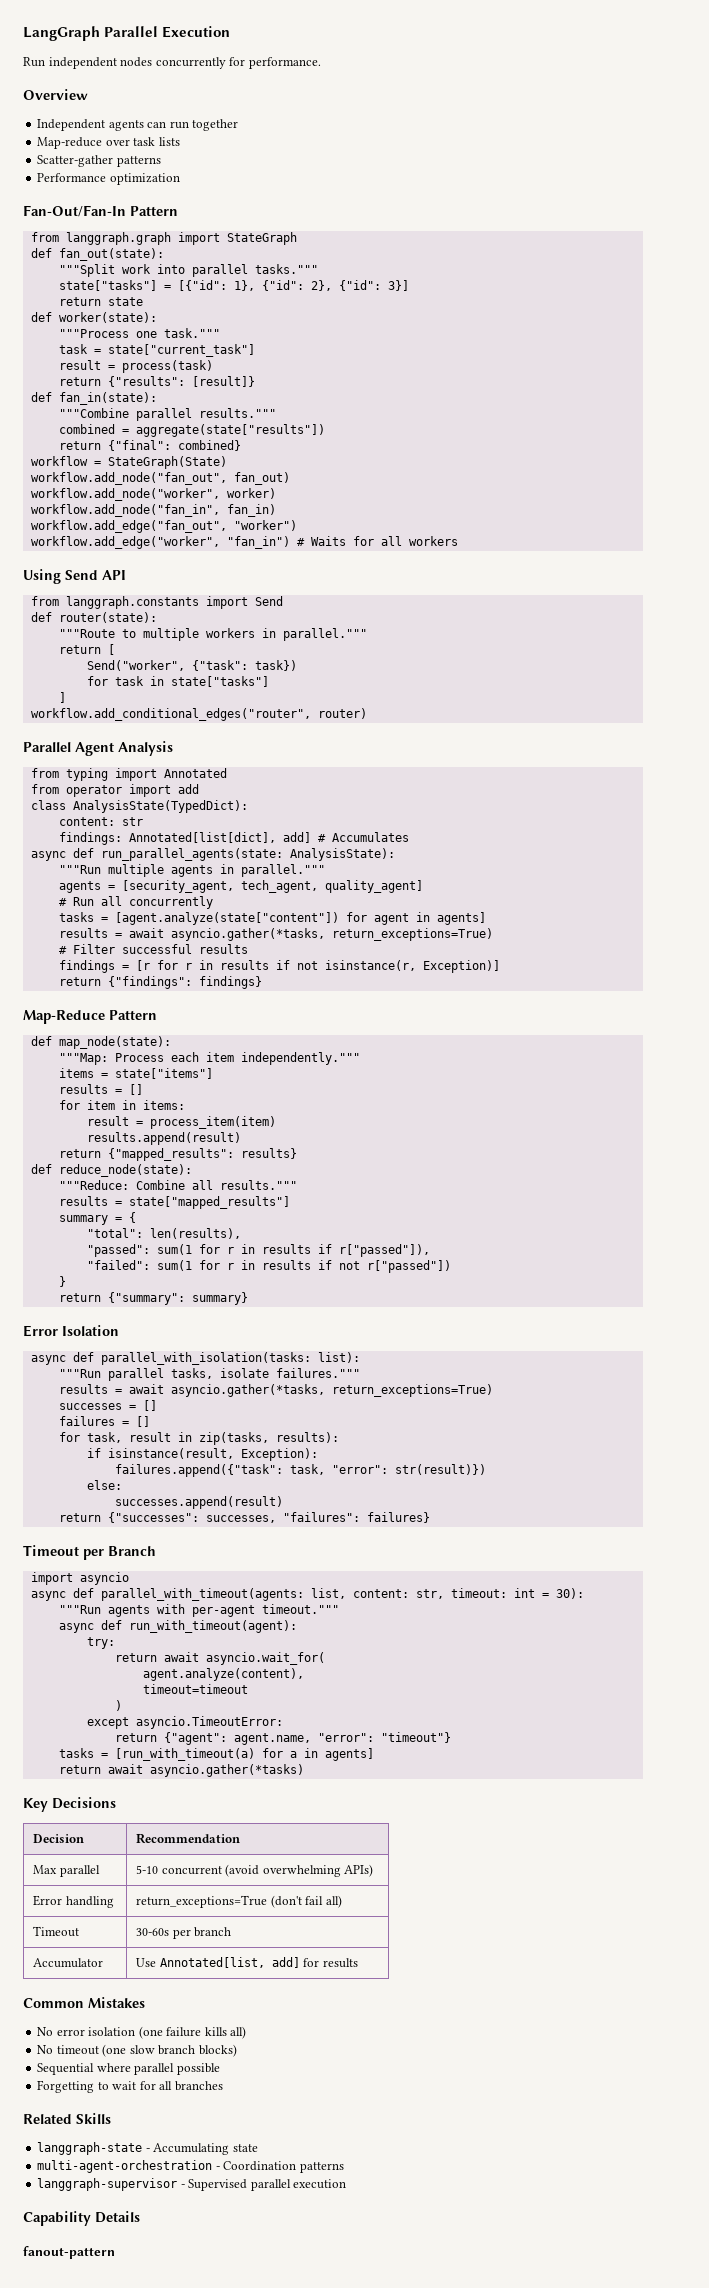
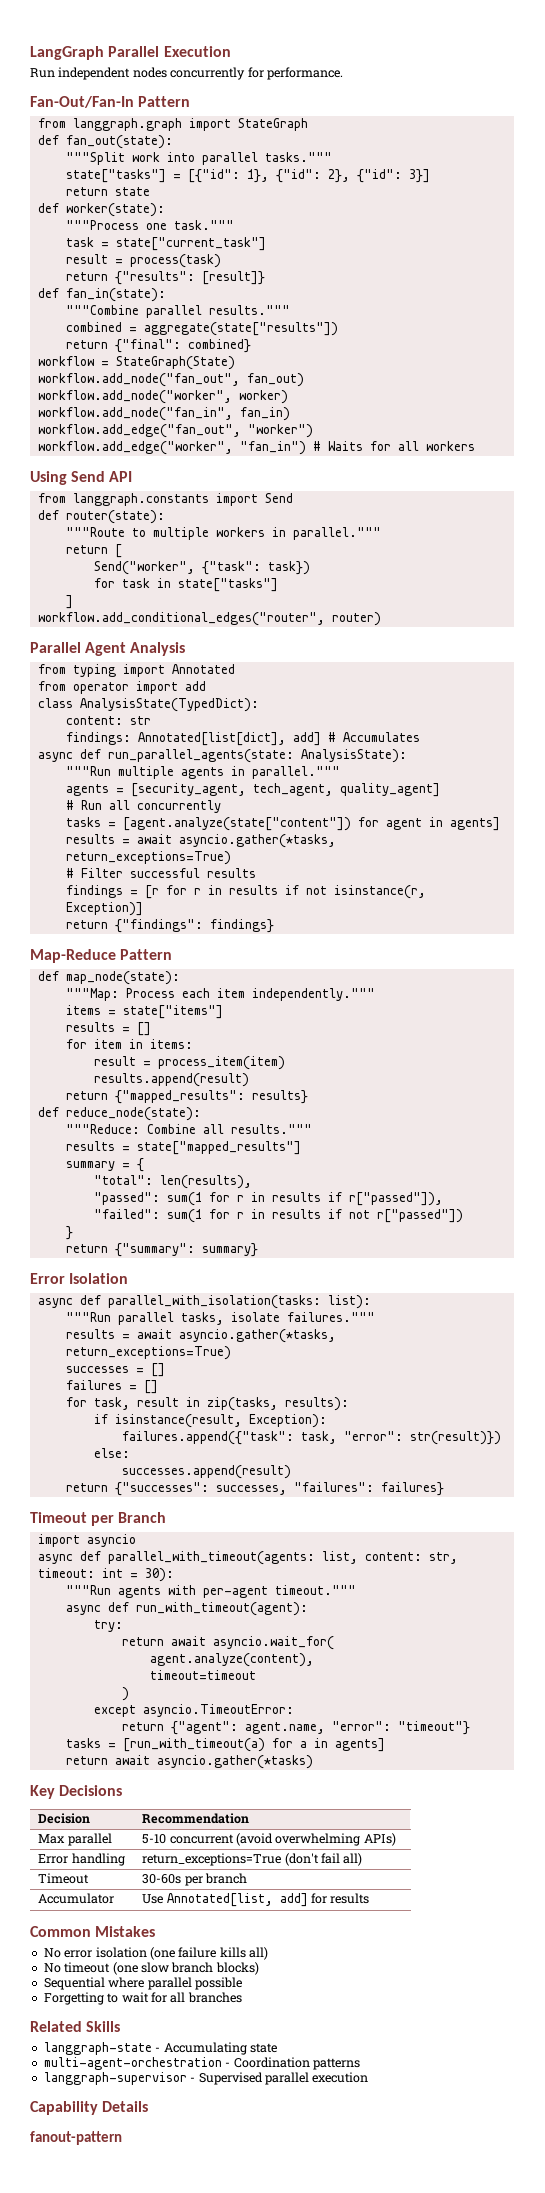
- Overview
- Independent agents can run together
- Map-reduce over task lists
- Scatter-gather patterns
- Performance optimization

